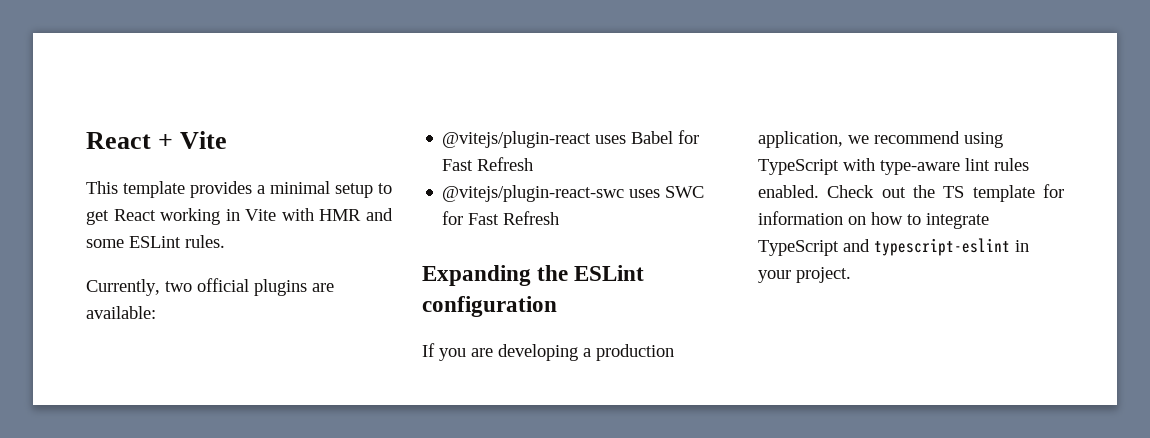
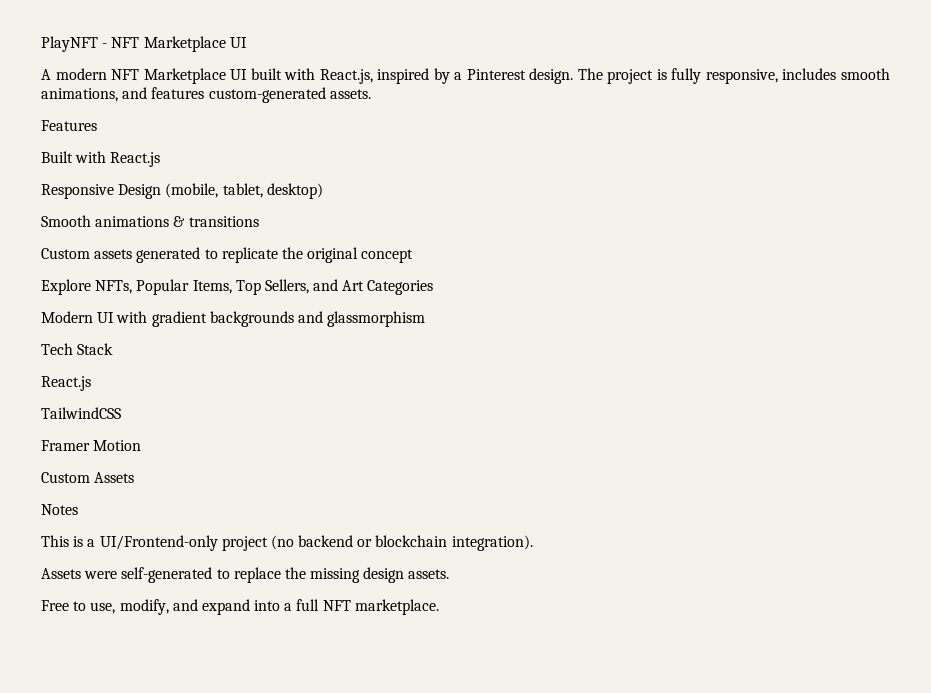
- React + Vite
- This template provides a minimal setup to get React working in Vite with HMR and some ESLint rules.
- Currently, two official plugins are available:
- @vitejs/plugin-react uses Babel for Fast Refresh
- @vitejs/plugin-react-swc uses SWC for Fast Refresh
- Expanding the ESLint configuration
- If you are developing a production application, we recommend using TypeScript with type-aware lint rules enabled. Check out the TS template for information on how to integrate TypeScript and typescript-eslint in your project.
+ PlayNFT - NFT Marketplace UI
+ A modern NFT Marketplace UI built with React.js, inspired by a Pinterest design. The project is fully responsive, includes smooth animations, and features custom-generated assets.
+ Features
+ Built with React.js
+ Responsive Design (mobile, tablet, desktop)
+ Smooth animations & transitions
+ Custom assets generated to replicate the original concept
+ Explore NFTs, Popular Items, Top Sellers, and Art Categories
+ Modern UI with gradient backgrounds and glassmorphism
+ Tech Stack
+ React.js
+ TailwindCSS
+ Framer Motion
+ Custom Assets
+ Notes
+ This is a UI/Frontend-only project (no backend or blockchain integration).
+ Assets were self-generated to replace the missing design assets.
+ Free to use, modify, and expand into a full NFT marketplace.

